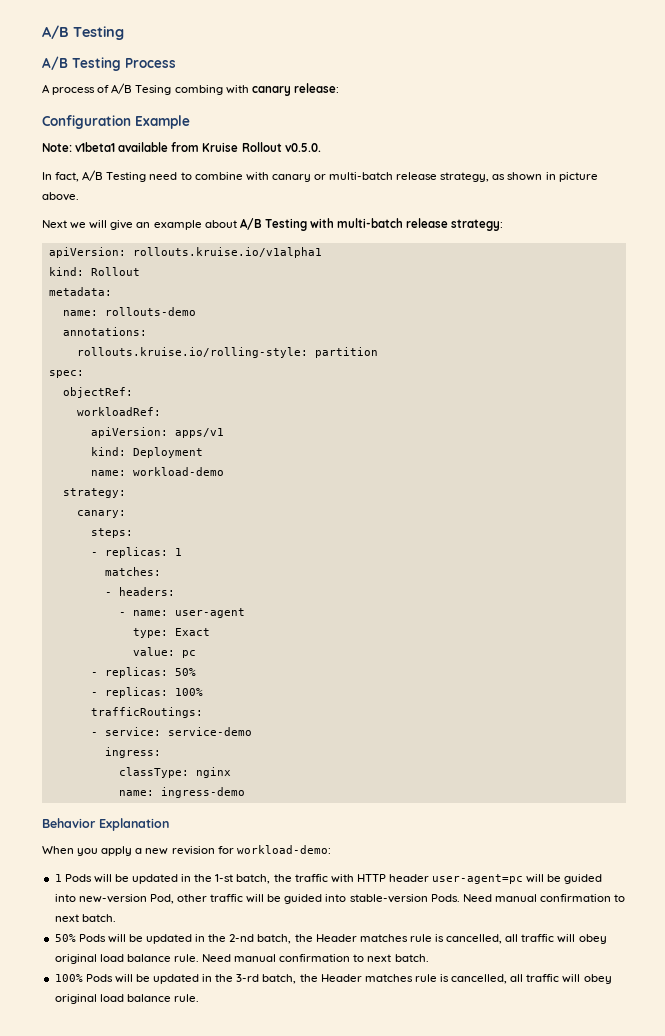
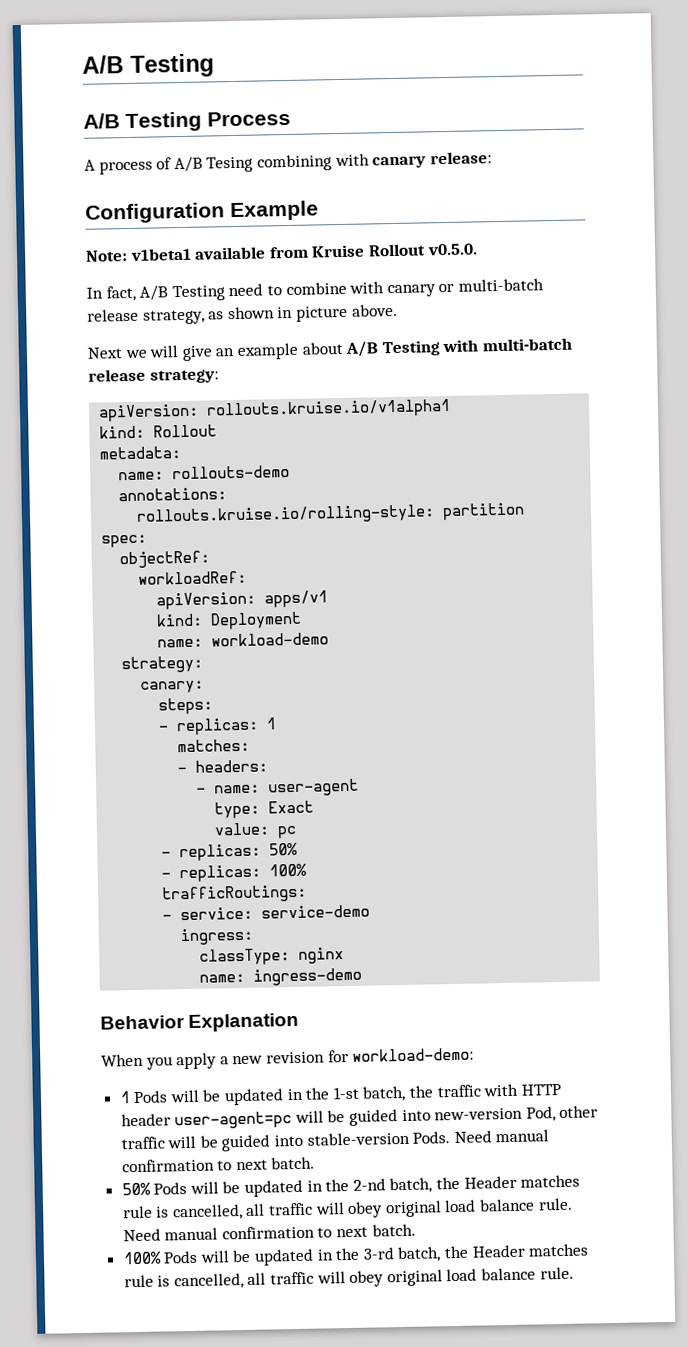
- A process of A/B Tesing combing with canary release:
+ A process of A/B Tesing combining with canary release:

